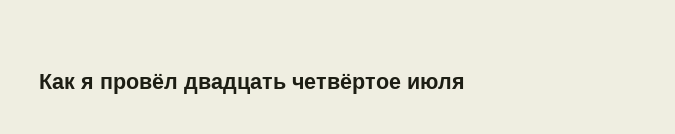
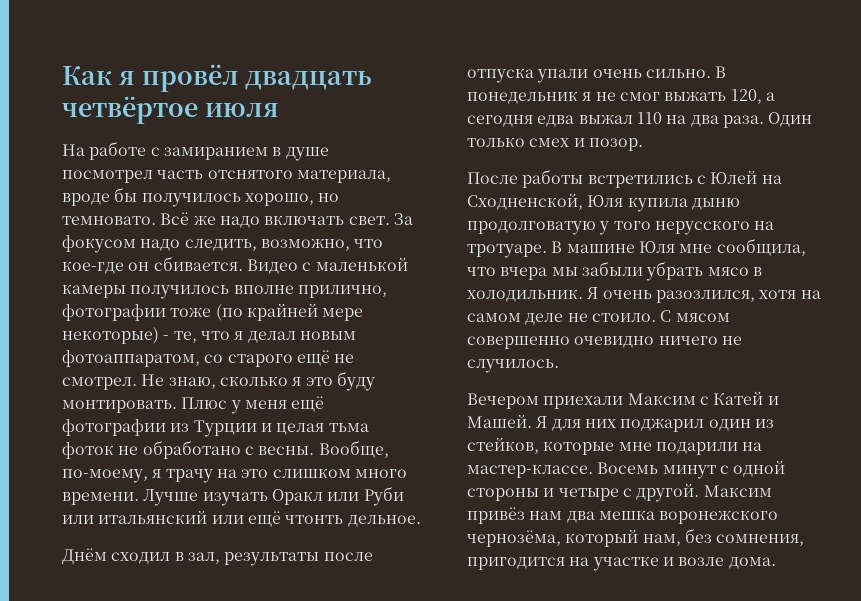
+ На работе с замиранием в душе посмотрел часть отснятого материала, вроде бы получилось хорошо, но темновато. Всё же надо включать свет. За фокусом надо следить, возможно, что кое-где он сбивается. Видео с маленькой камеры получилось вполне прилично, фотографии тоже (по крайней мере некоторые) - те, что я делал новым фотоаппаратом, со старого ещё не смотрел. Не знаю, сколько я это буду монтировать. Плюс у меня ещё фотографии из Турции и целая тьма фоток не обработано с весны. Вообще, по-моему, я трачу на это слишком много времени. Лучше изучать Оракл или Руби или итальянский или ещё чтонть дельное.
+ Днём сходил в зал, результаты после отпуска упали очень сильно. В понедельник я не смог выжать 120, а сегодня едва выжал 110 на два раза. Один только смех и позор.
+ После работы встретились с Юлей на Сходненской, Юля купила дыню продолговатую у того нерусского на тротуаре. В машине Юля мне сообщила, что вчера мы забыли убрать мясо в холодильник. Я очень разозлился, хотя на самом деле не стоило. С мясом совершенно очевидно ничего не случилось.
+ Вечером приехали Максим с Катей и Машей. Я для них поджарил один из стейков, которые мне подарили на мастер-классе. Восемь минут с одной стороны и четыре с другой. Максим привёз нам два мешка воронежского чернозёма, который нам, без сомнения, пригодится на участке и возле дома.

